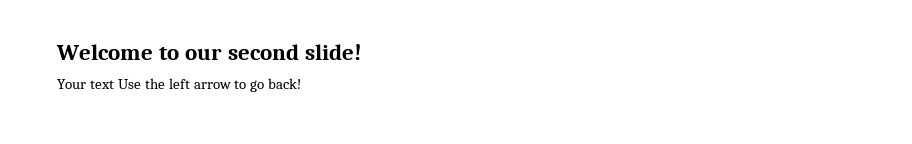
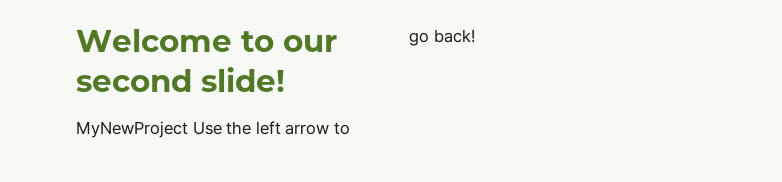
- Your text Use the left arrow to go back!
+ MyNewProject Use the left arrow to go back!

